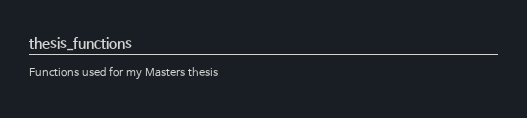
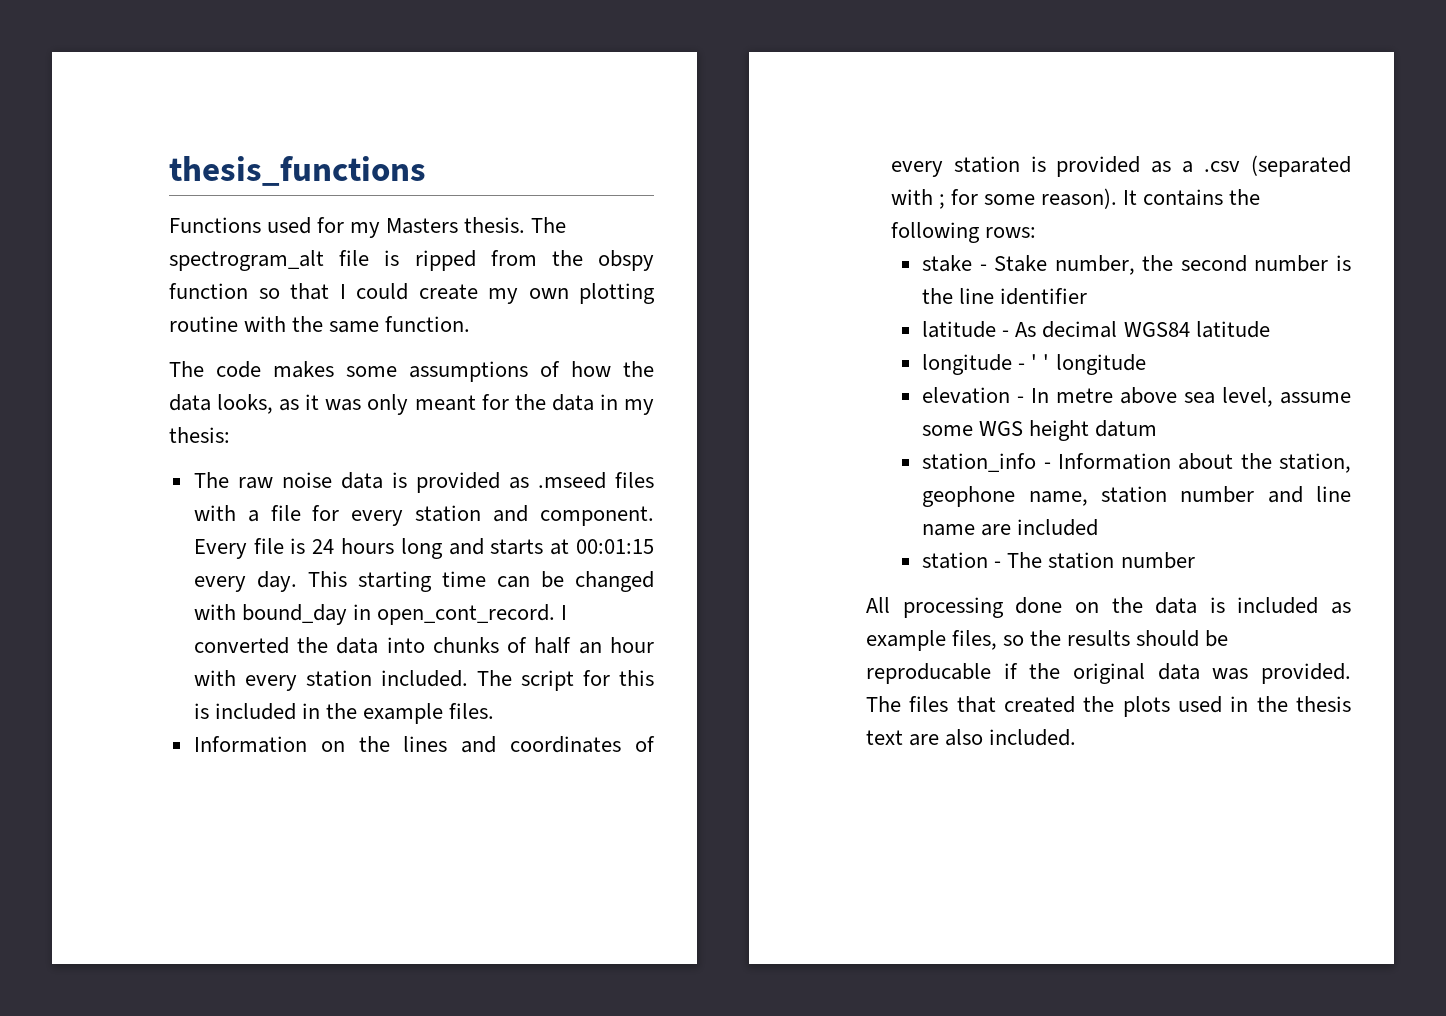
- Functions used for my Masters thesis
+ Functions used for my Masters thesis. The spectrogram_alt file is ripped from the obspy function so that I could create my own plotting routine with the same function.
+ The code makes some assumptions of how the data looks, as it was only meant for the data in my thesis:
+ The raw noise data is provided as .mseed files with a file for every station and component. Every file is 24 hours long and starts at 00:01:15 every day. This starting time can be changed with bound_day in open_cont_record. I converted the data into chunks of half an hour with every station included. The script for this is included in the example files.
+ Information on the lines and coordinates of every station is provided as a .csv (separated with ; for some reason). It contains the following rows:
+ stake - Stake number, the second number is the line identifier
+ latitude - As decimal WGS84 latitude
+ longitude - ' ' longitude
+ elevation - In metre above sea level, assume some WGS height datum
+ station_info - Information about the station, geophone name, station number and line name are included
+ station - The station number
+ All processing done on the data is included as example files, so the results should be reproducable if the original data was provided. The files that created the plots used in the thesis text are also included.

